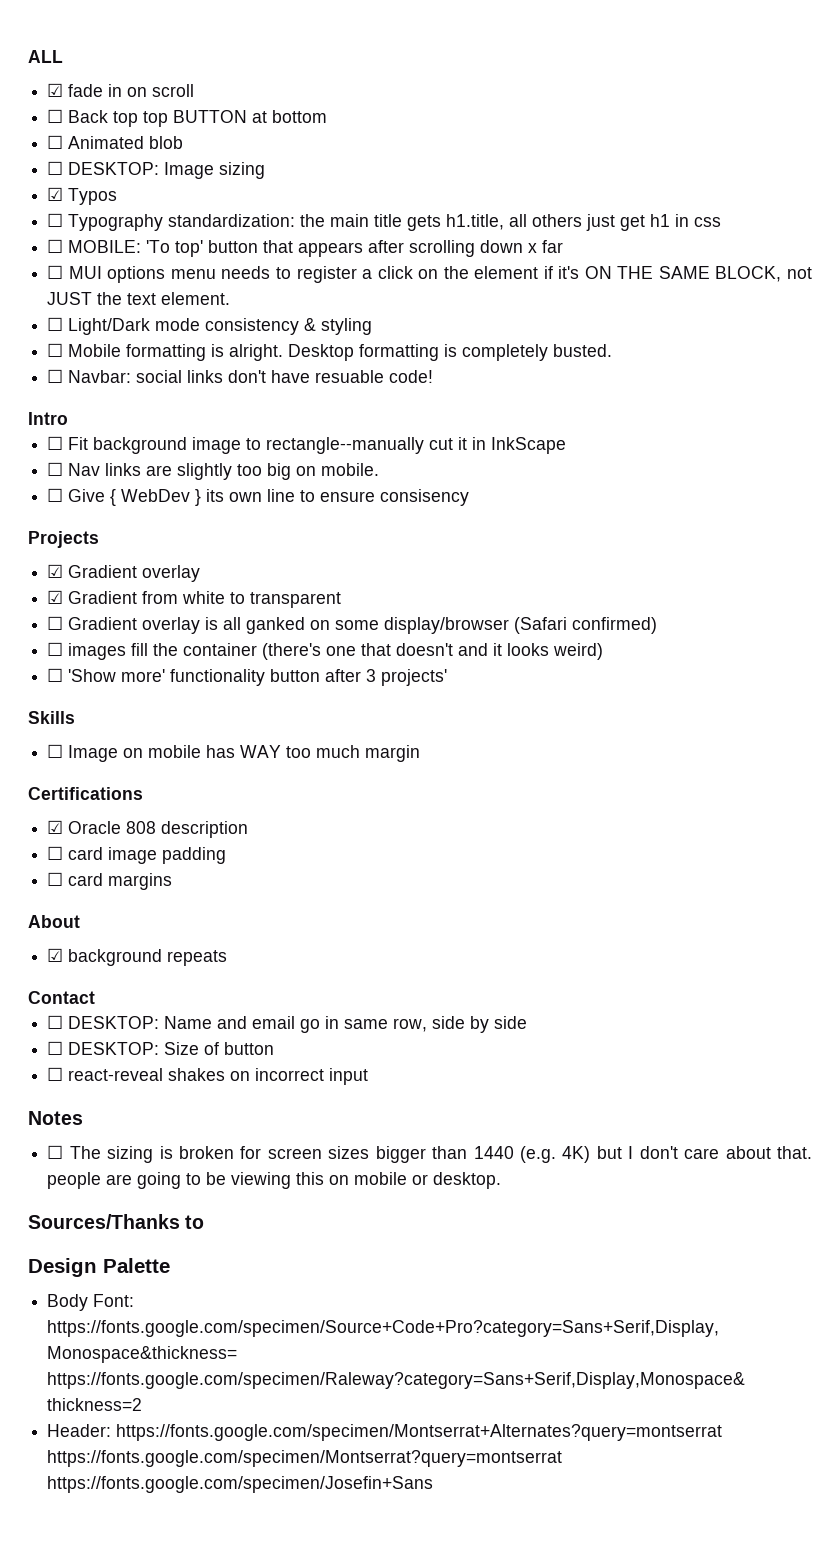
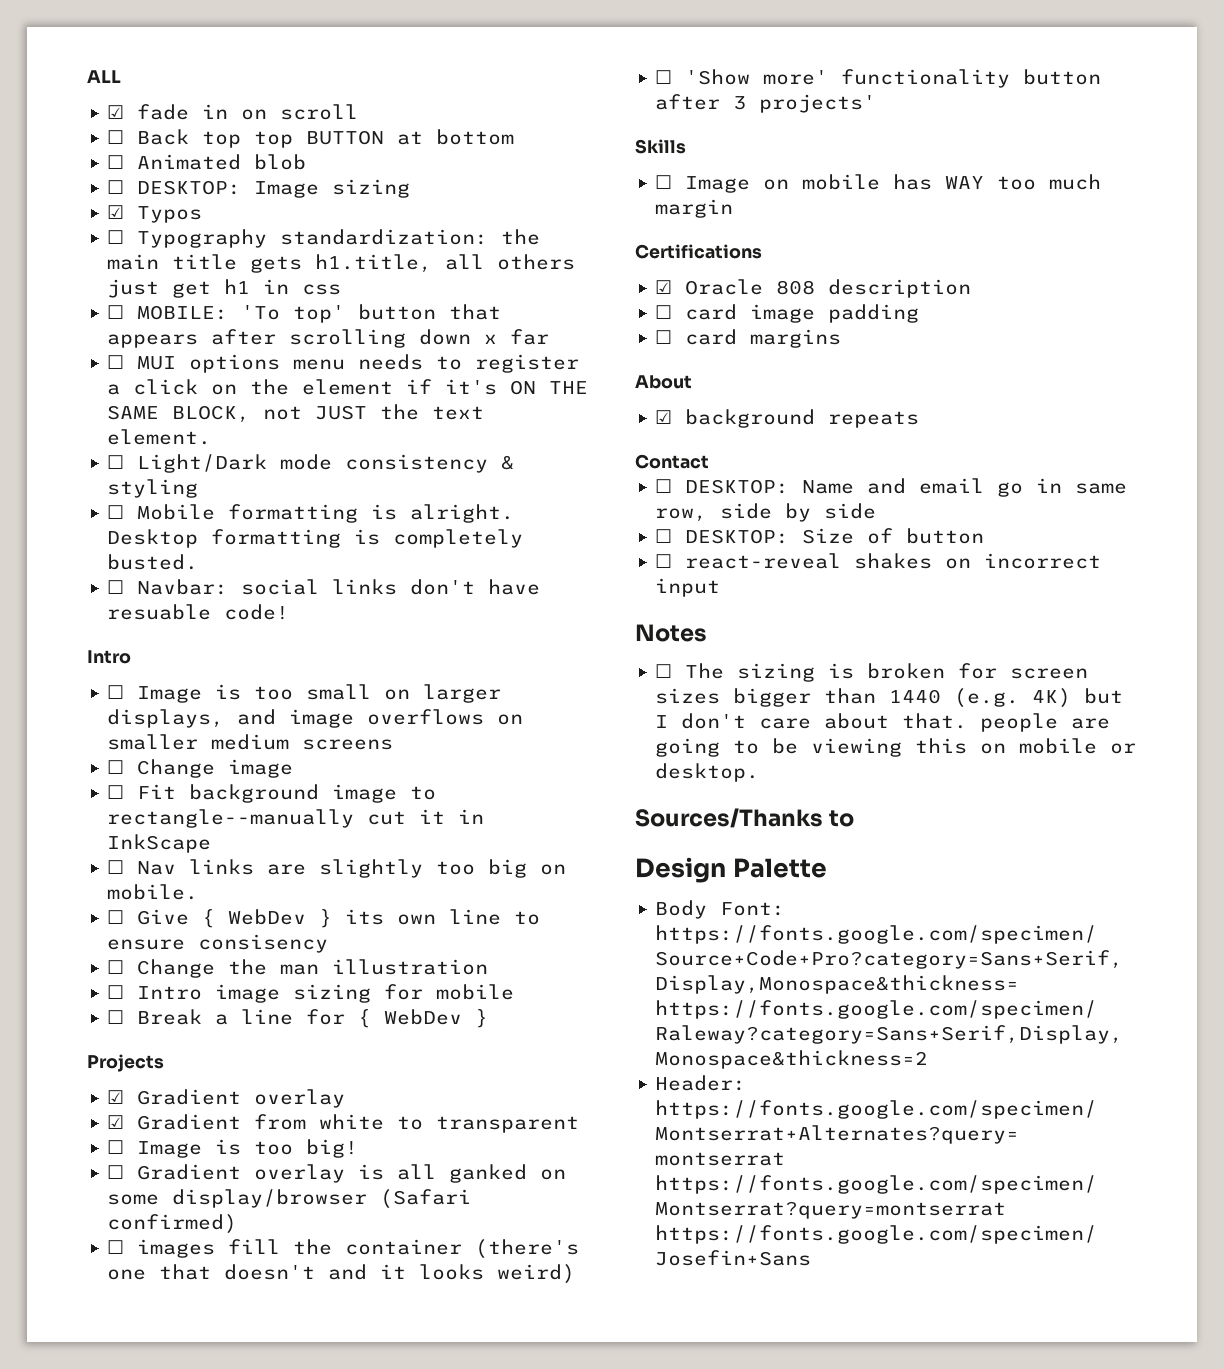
+ ☐ Image is too small on larger displays, and image overflows on smaller medium screens
+ ☐ Change image
+ ☐ Change the man illustration
+ ☐ Intro image sizing for mobile
+ ☐ Break a line for { WebDev }
+ ☐ Image is too big!

